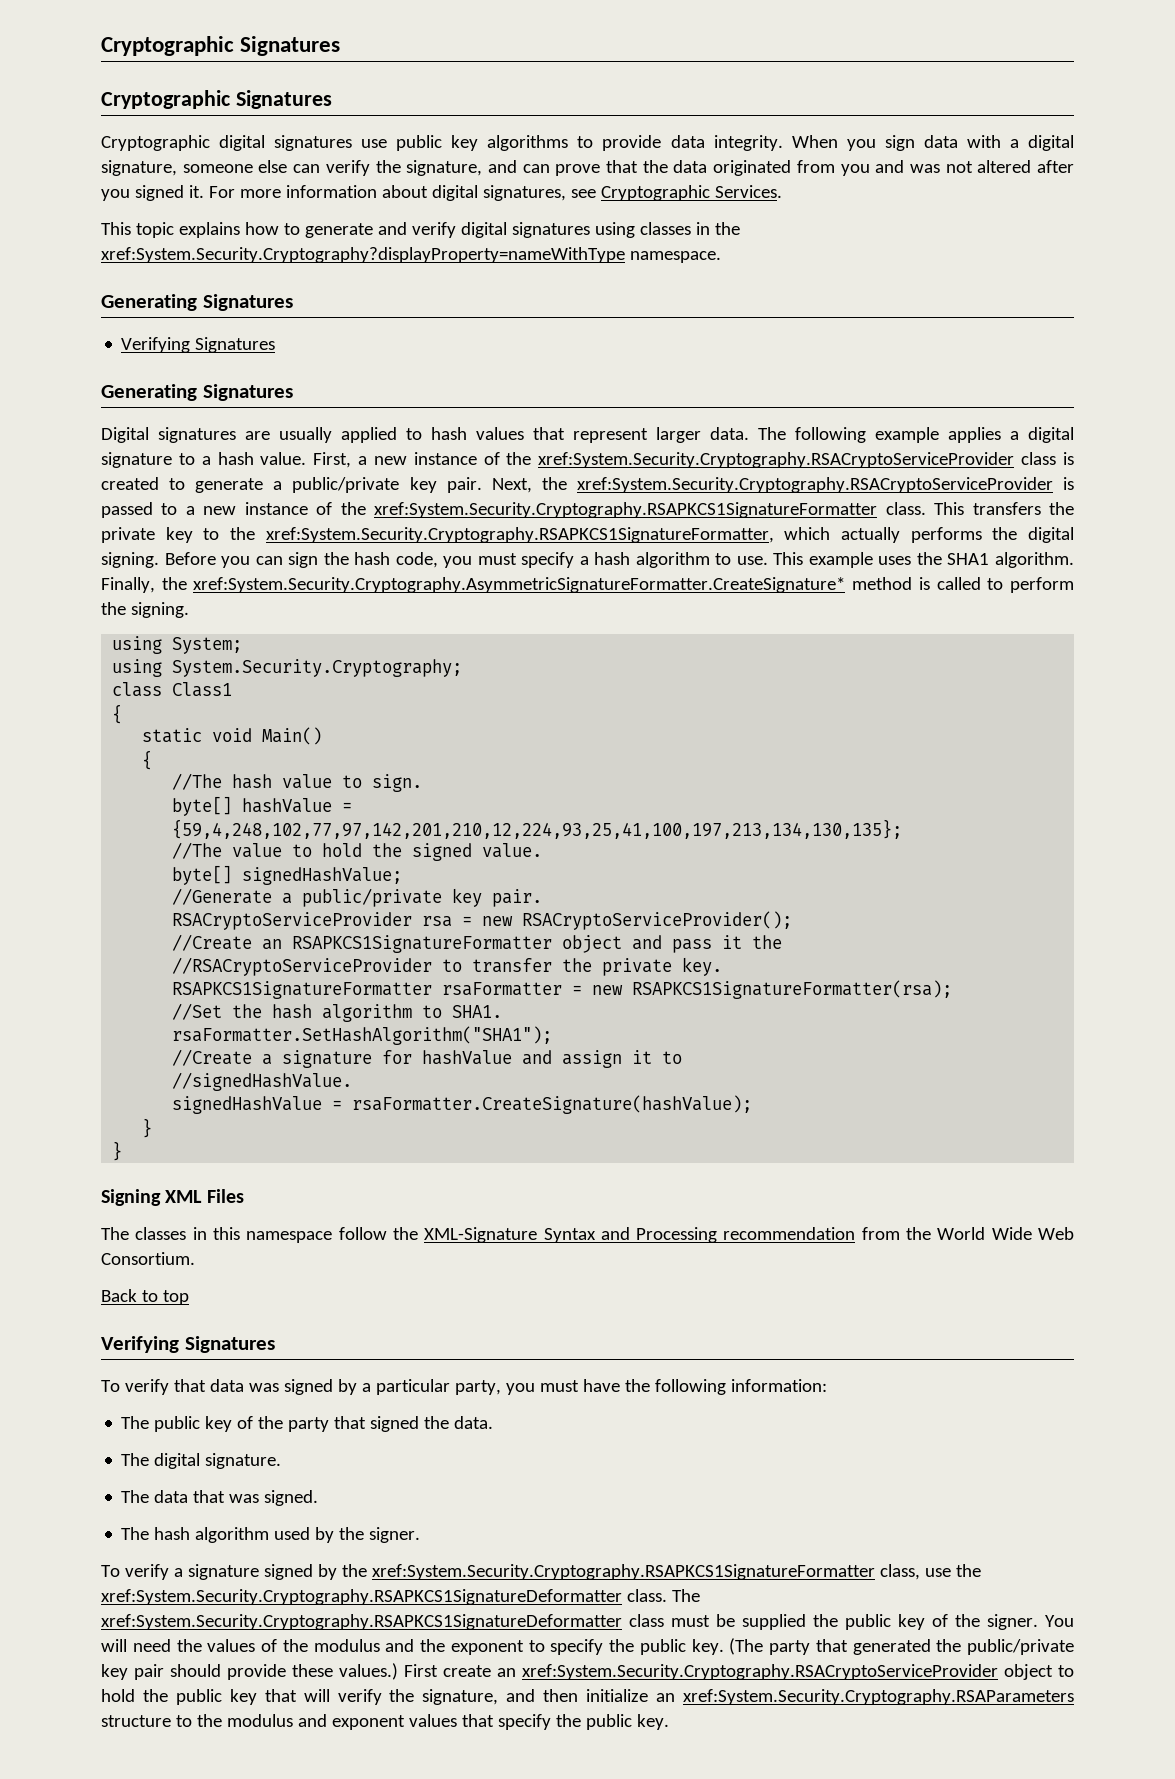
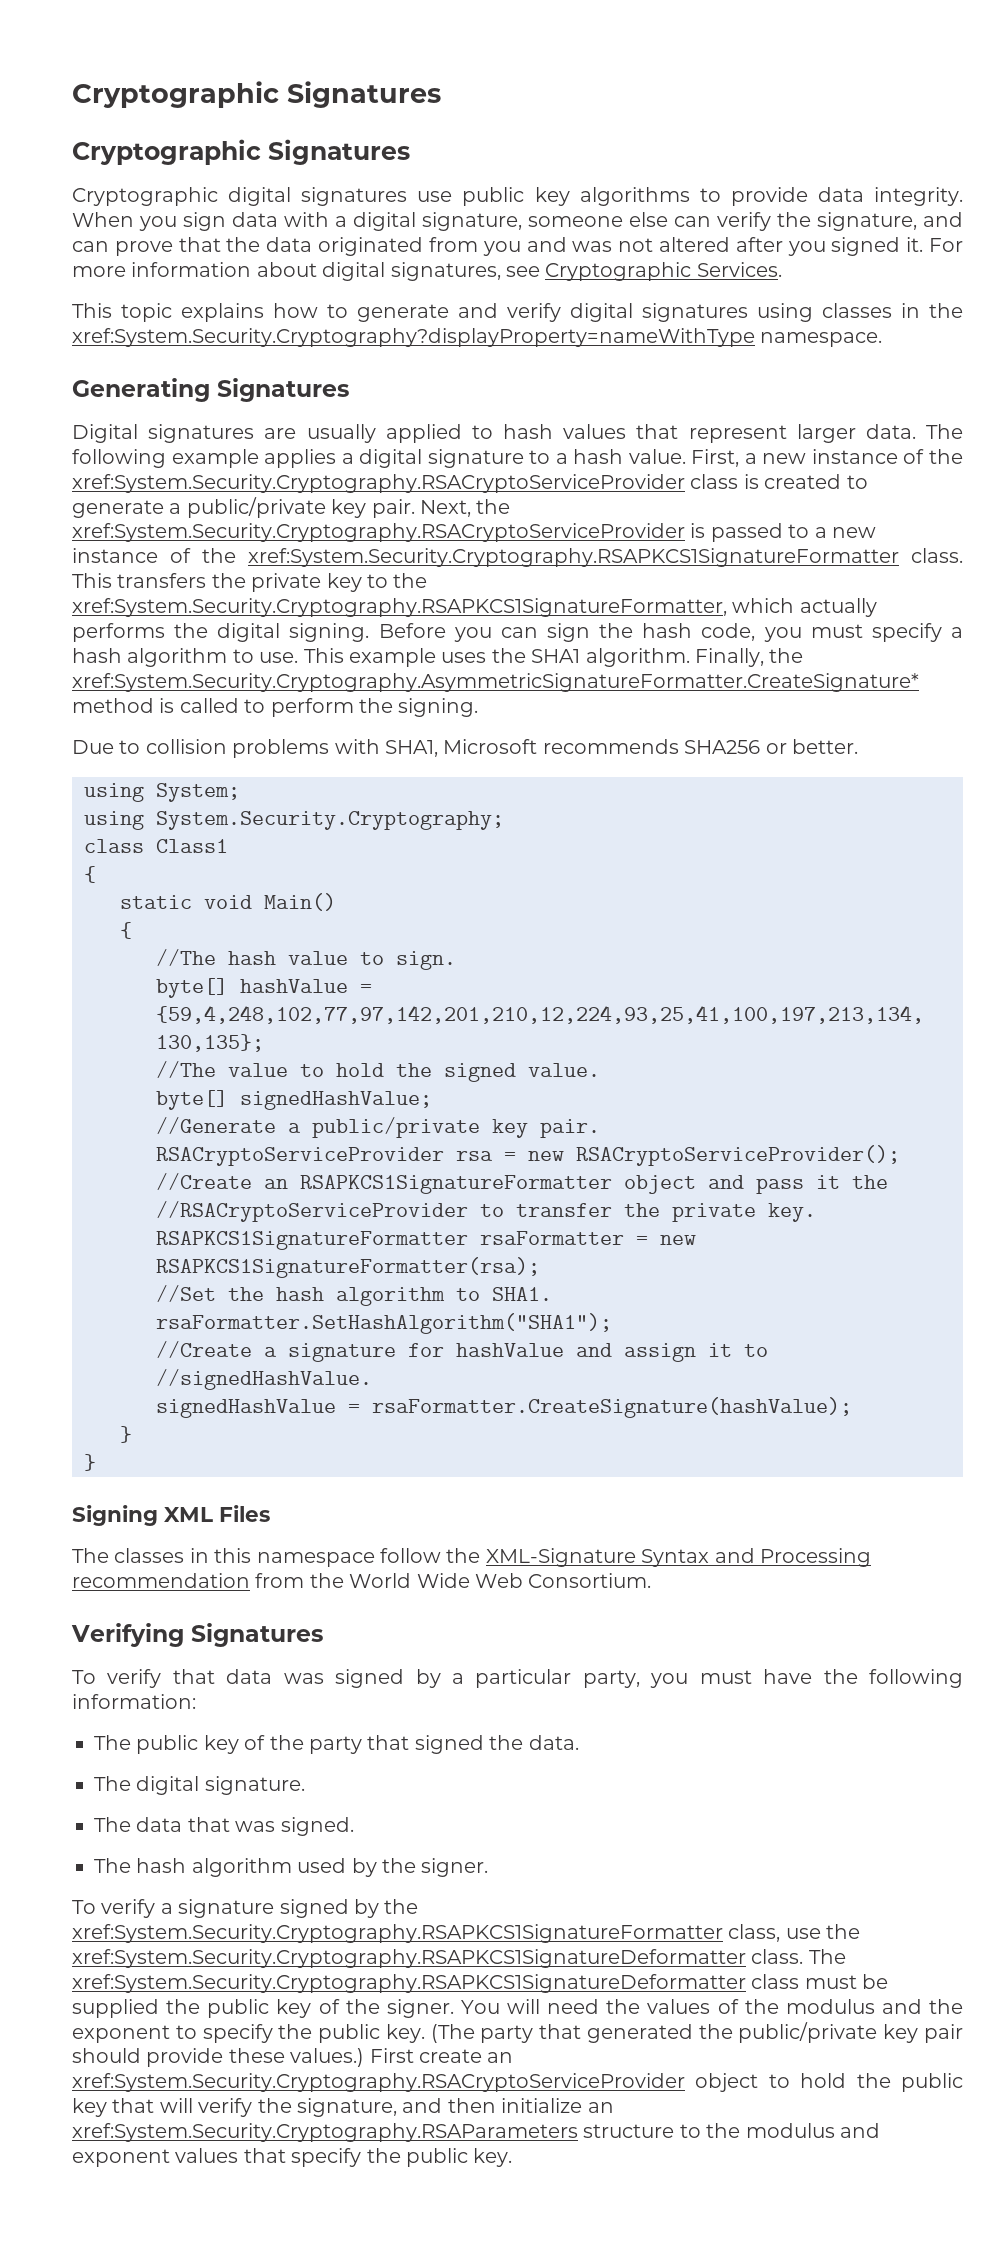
  This topic explains how to generate and verify digital signatures using classes in the xref:System.Security.Cryptography?displayProperty=nameWithType namespace.
- Generating Signatures
- Verifying Signatures
+ Due to collision problems with SHA1, Microsoft recommends SHA256 or better.
- Back to top

